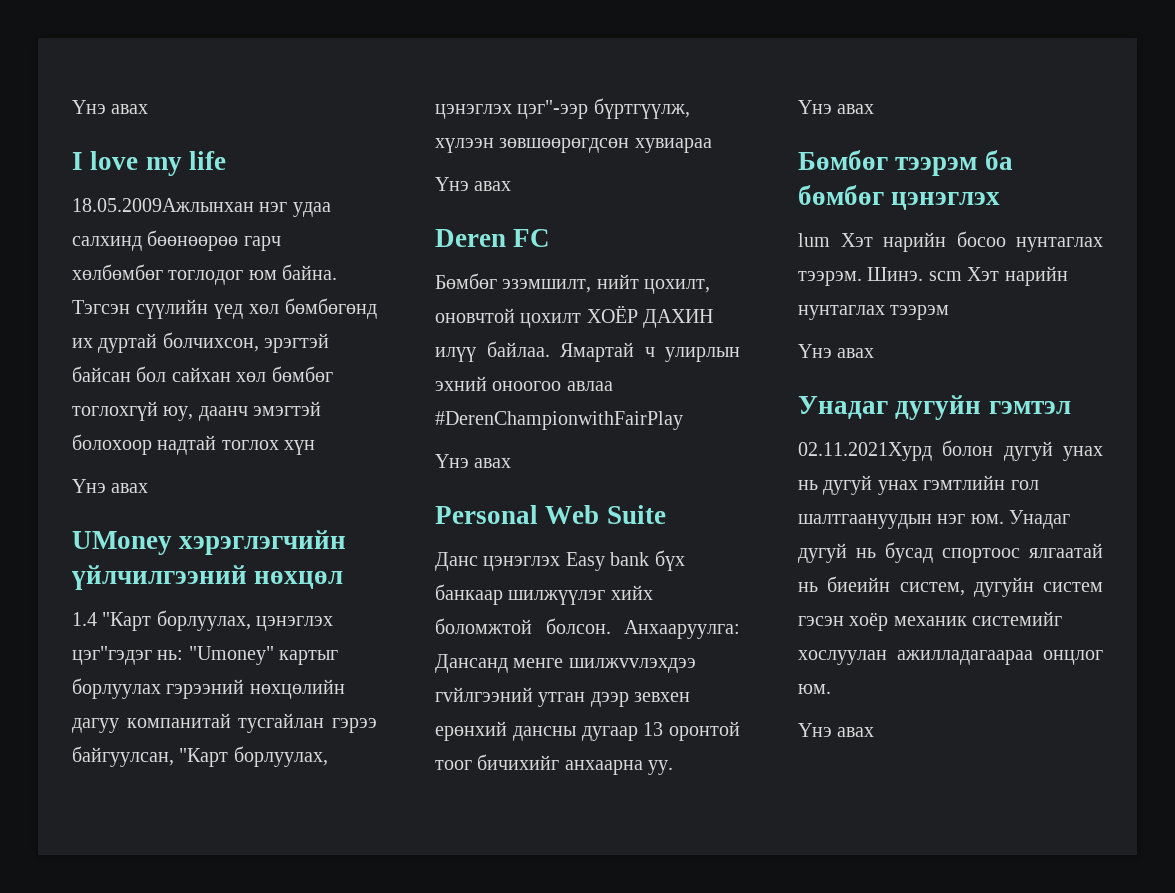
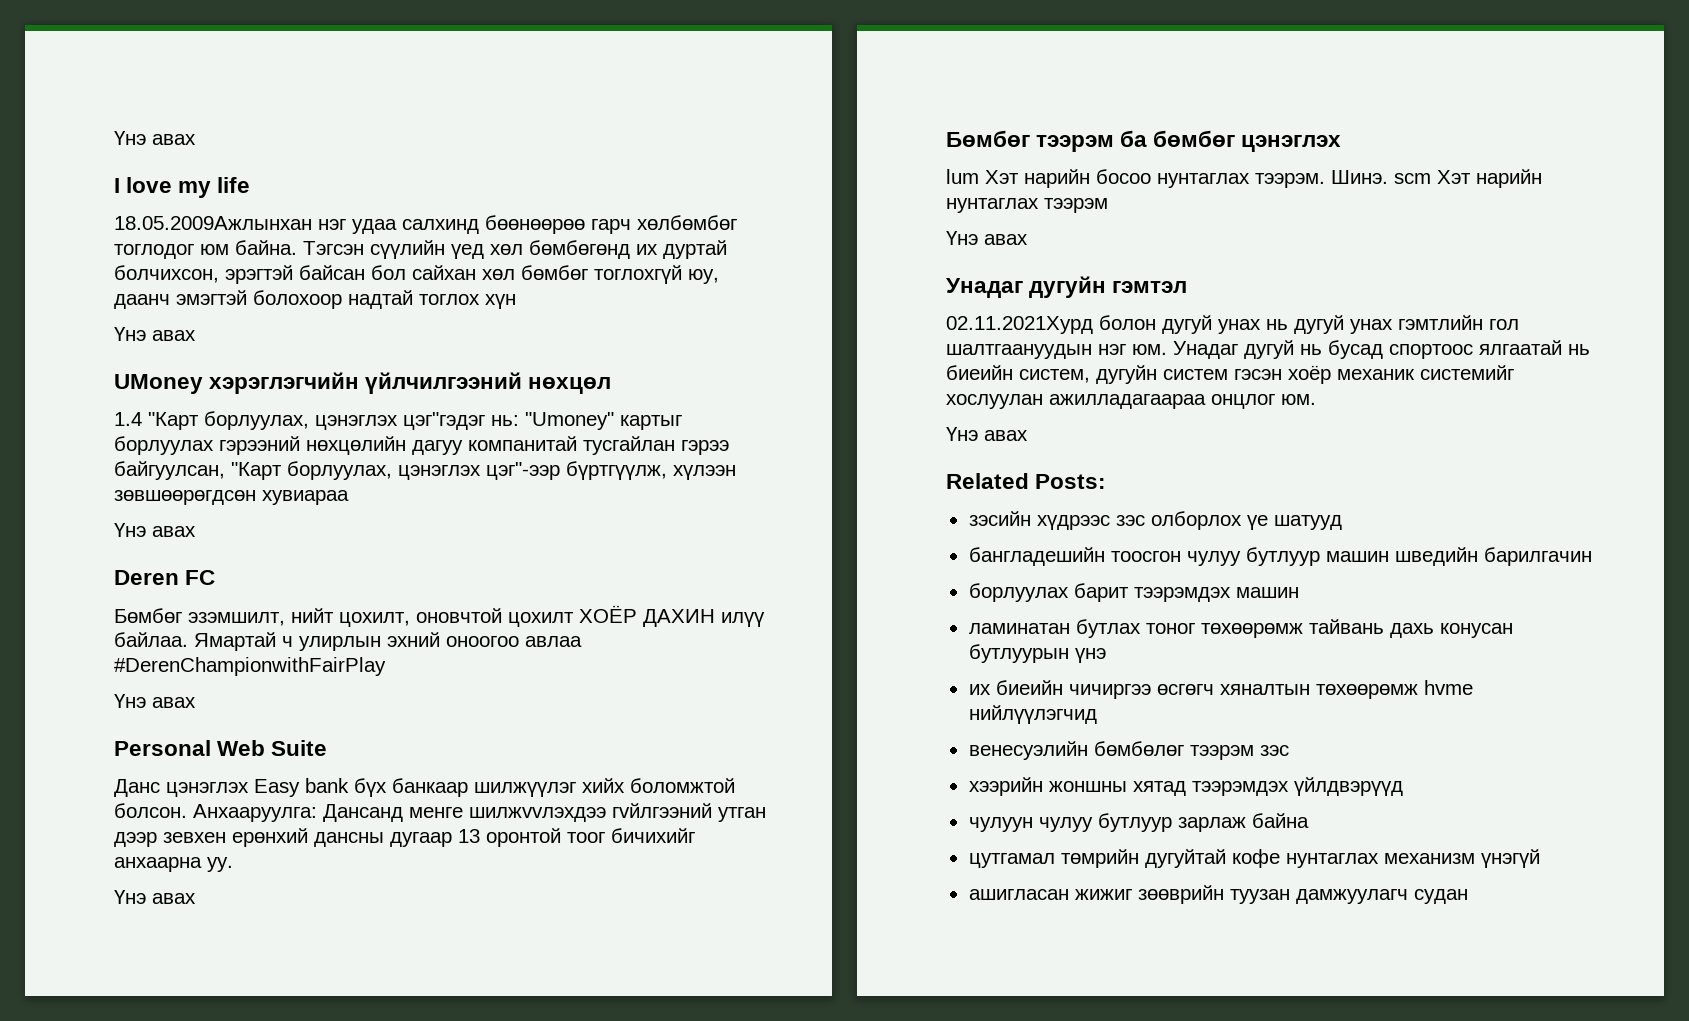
+ Related Posts:
+ зэсийн хүдрээс зэс олборлох үе шатууд
+ бангладешийн тоосгон чулуу бутлуур машин шведийн барилгачин
+ борлуулах барит тээрэмдэх машин
+ ламинатан бутлах тоног төхөөрөмж тайвань дахь конусан бутлуурын үнэ
+ их биеийн чичиргээ өсгөгч хяналтын төхөөрөмж hvme нийлүүлэгчид
+ венесуэлийн бөмбөлөг тээрэм зэс
+ хээрийн жоншны хятад тээрэмдэх үйлдвэрүүд
+ чулуун чулуу бутлуур зарлаж байна
+ цутгамал төмрийн дугуйтай кофе нунтаглах механизм үнэгүй
+ ашигласан жижиг зөөврийн туузан дамжуулагч судан

